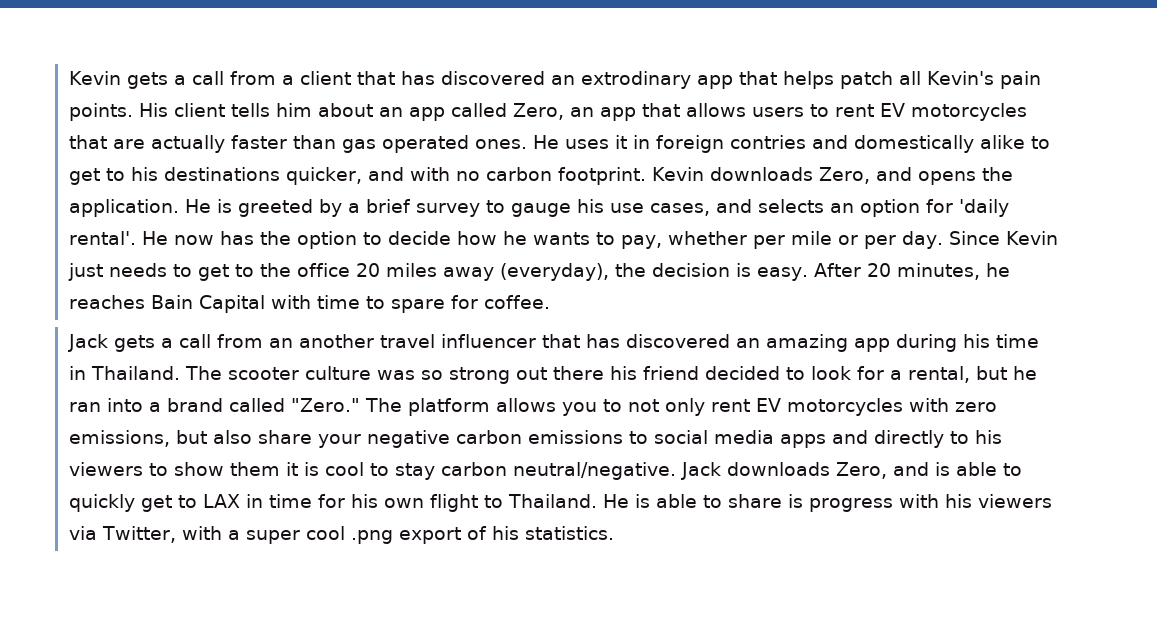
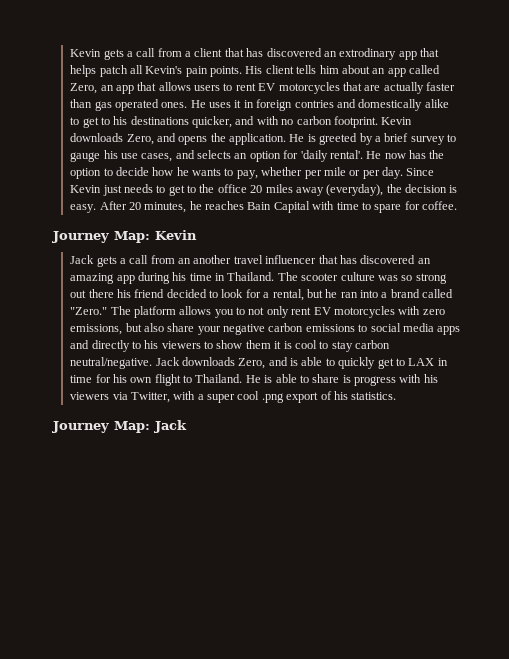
+ Journey Map: Kevin
+ Journey Map: Jack

